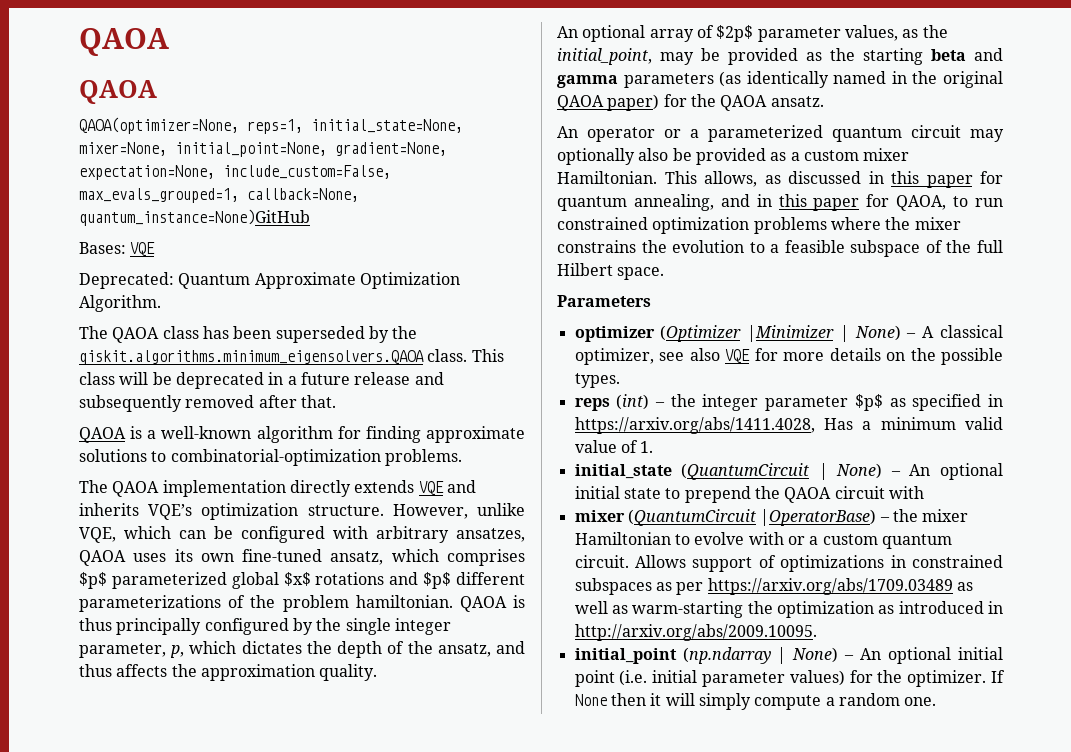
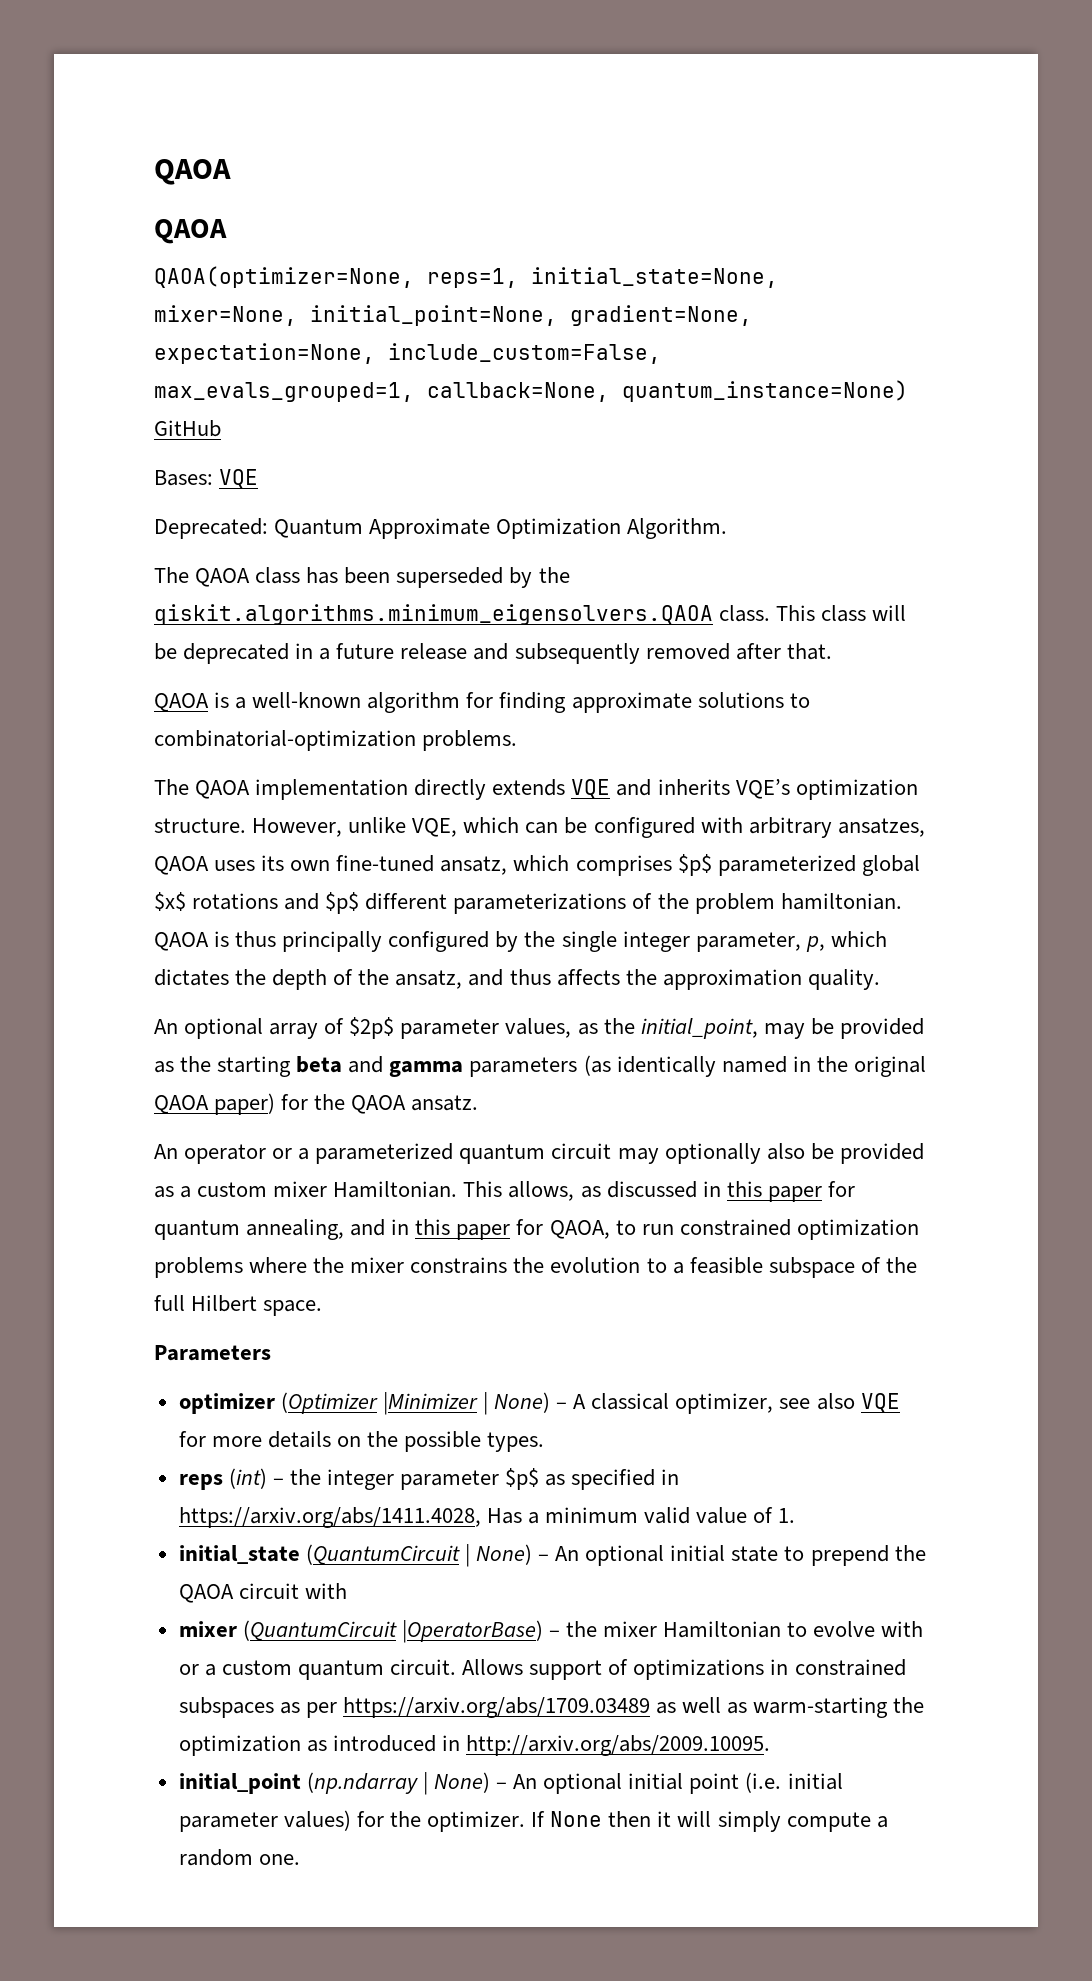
- QAOA(optimizer=None, reps=1, initial_state=None, mixer=None, initial_point=None, gradient=None, expectation=None, include_custom=False, max_evals_grouped=1, callback=None, quantum_instance=None)GitHub
+ QAOA(optimizer=None, reps=1, initial_state=None, mixer=None, initial_point=None, gradient=None, expectation=None, include_custom=False, max_evals_grouped=1, callback=None, quantum_instance=None) GitHub

